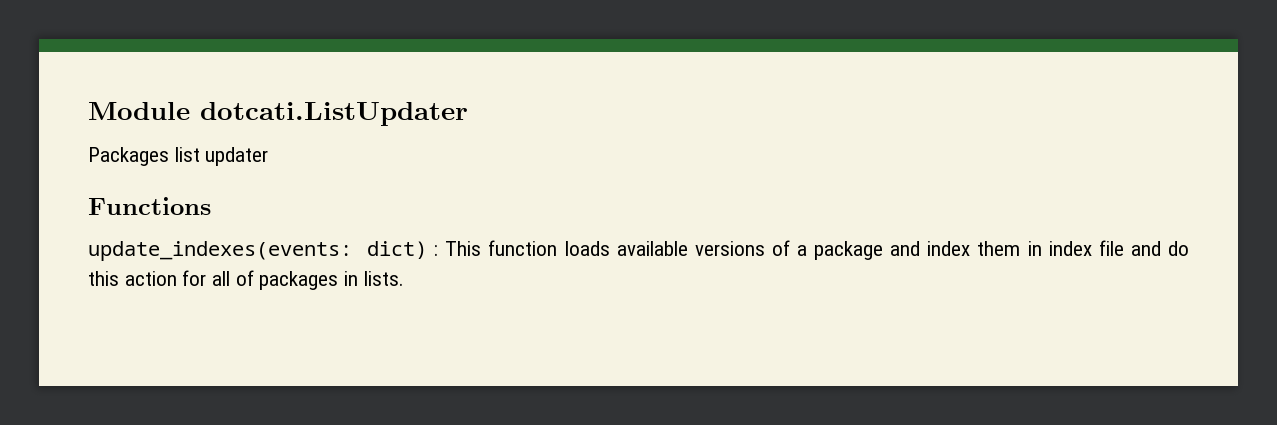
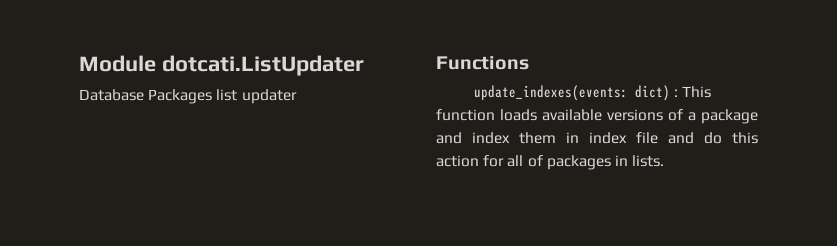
- Packages list updater
+ Database Packages list updater

